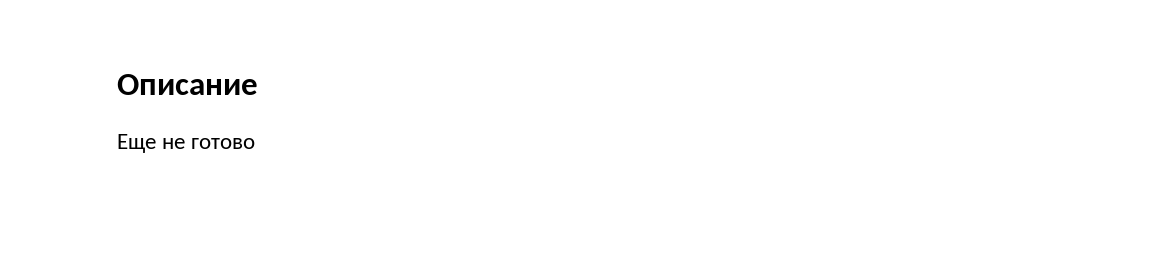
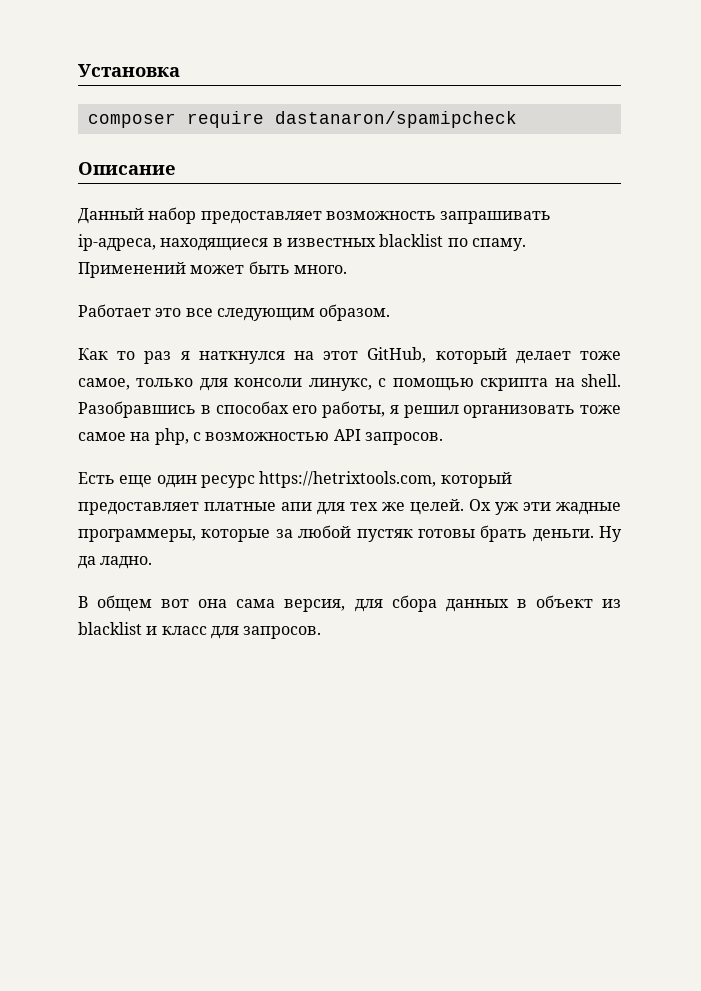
+ Установка
+ composer require dastanaron/spamipcheck
  Описание
- Еще не готово
+ Данный набор предоставляет возможность запрашивать ip-адреса, находящиеся в известных blacklist по спаму. Применений может быть много.
+ Работает это все следующим образом.
+ Как то раз я наткнулся на этот GitHub, который делает тоже самое, только для консоли линукс, с помощью скрипта на shell. Разобравшись в способах его работы, я решил организовать тоже самое на php, с возможностью API запросов.
+ Есть еще один ресурс https://hetrixtools.com, который предоставляет платные апи для тех же целей. Ох уж эти жадные программеры, которые за любой пустяк готовы брать деньги. Ну да ладно.
+ В общем вот она сама версия, для сбора данных в объект из blacklist и класс для запросов.

